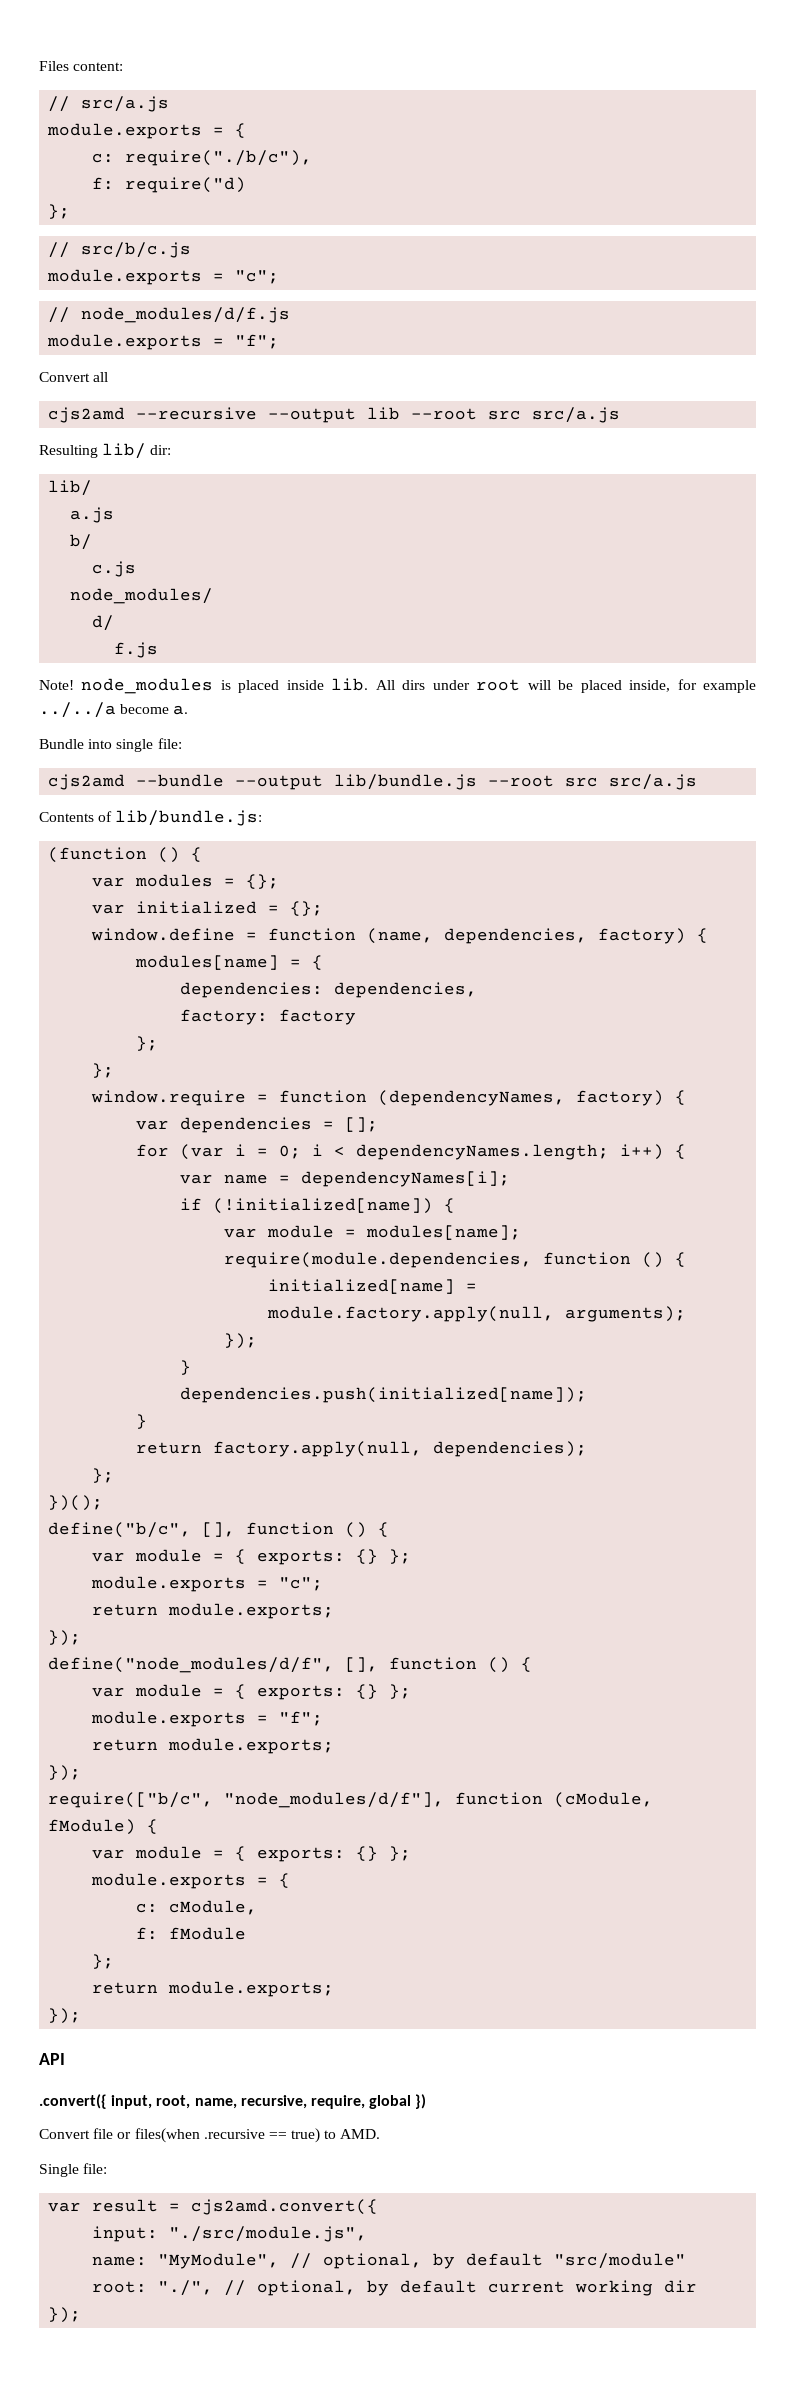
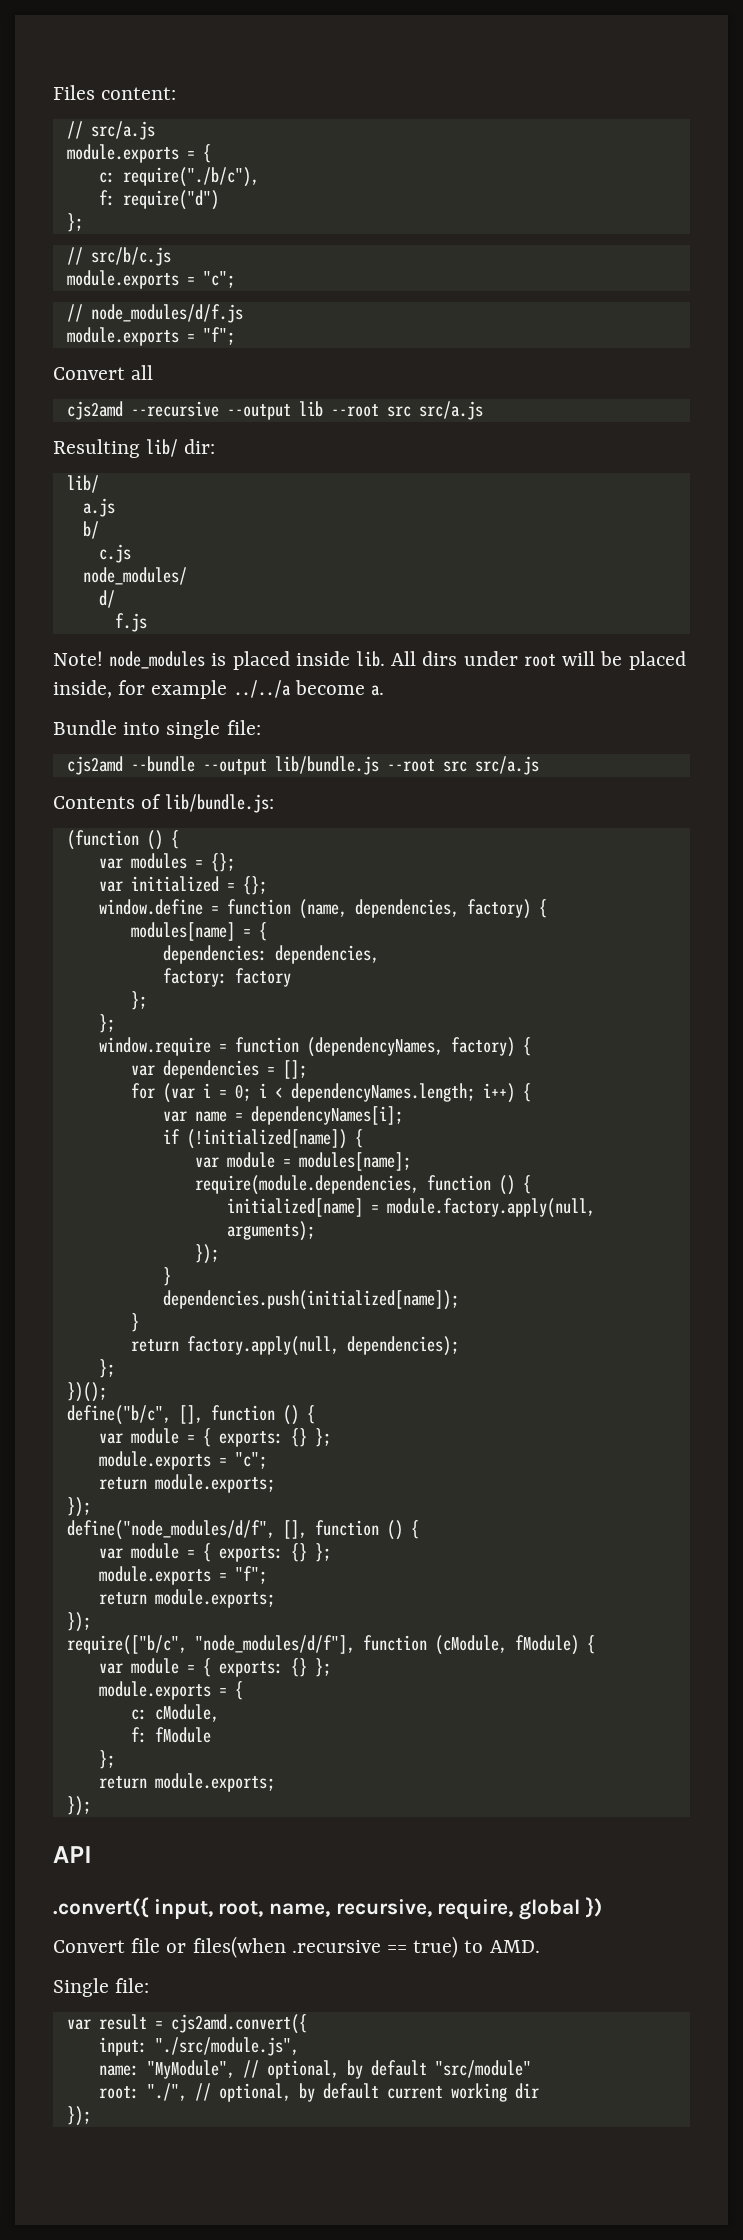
- f: require("d)
+ f: require("d")

